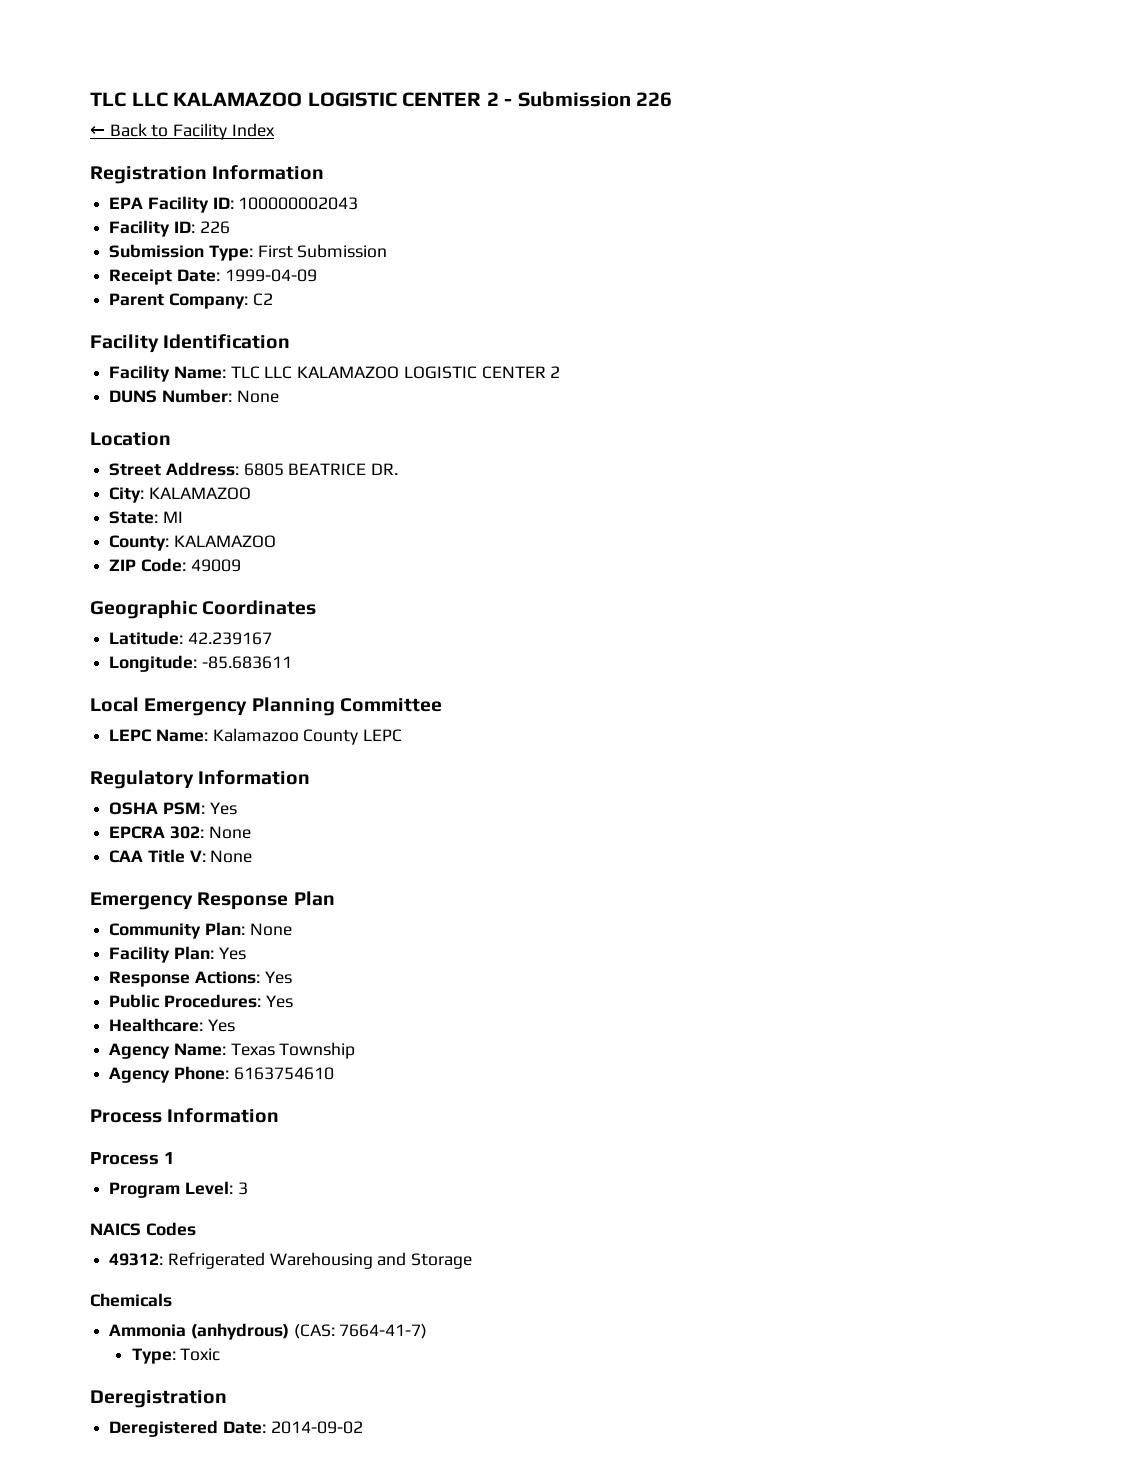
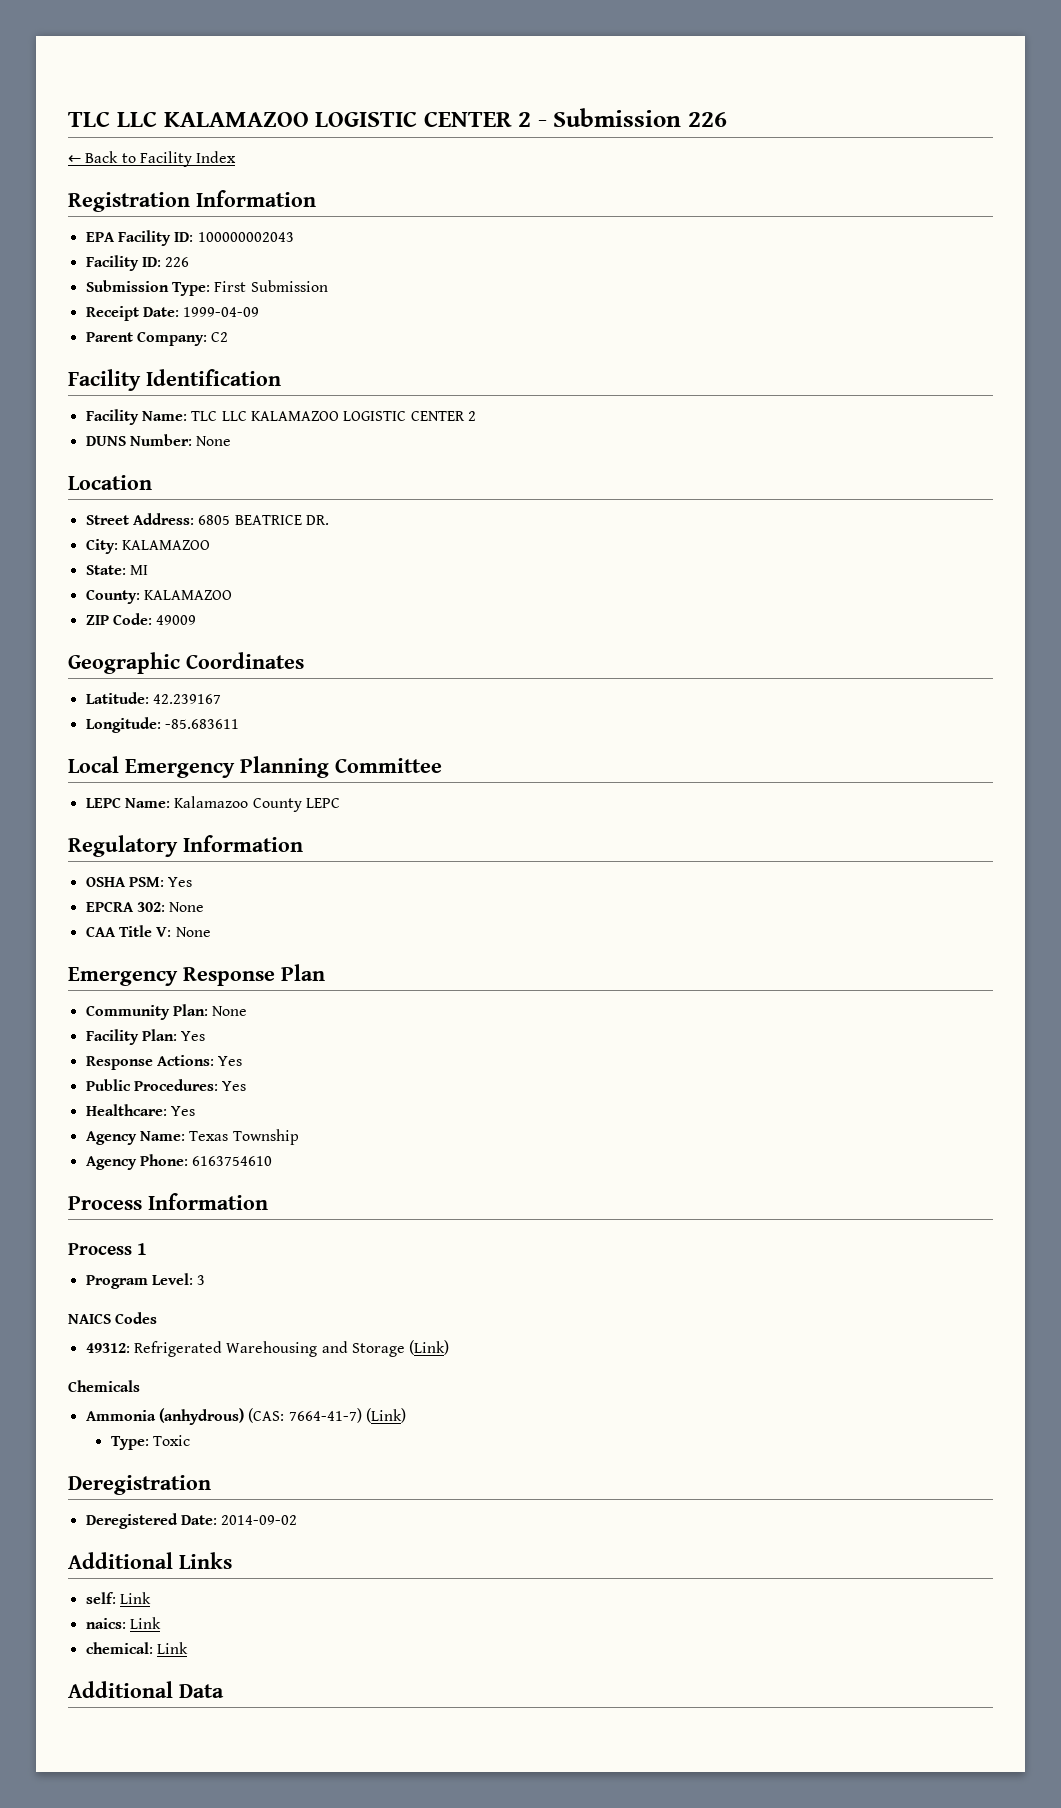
- 49312: Refrigerated Warehousing and Storage
+ 49312: Refrigerated Warehousing and Storage (Link)
- Ammonia (anhydrous) (CAS: 7664-41-7)
+ Ammonia (anhydrous) (CAS: 7664-41-7) (Link)
+ Additional Links
+ self: Link
+ naics: Link
+ chemical: Link
+ Additional Data

